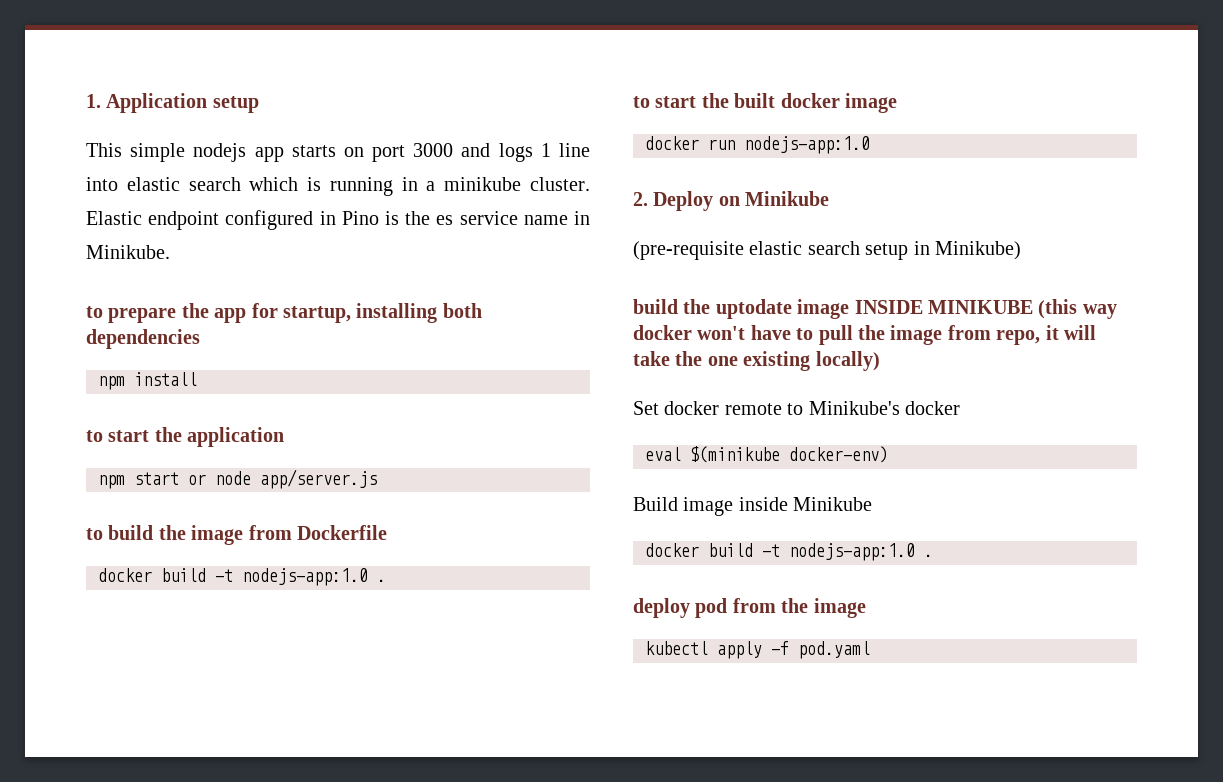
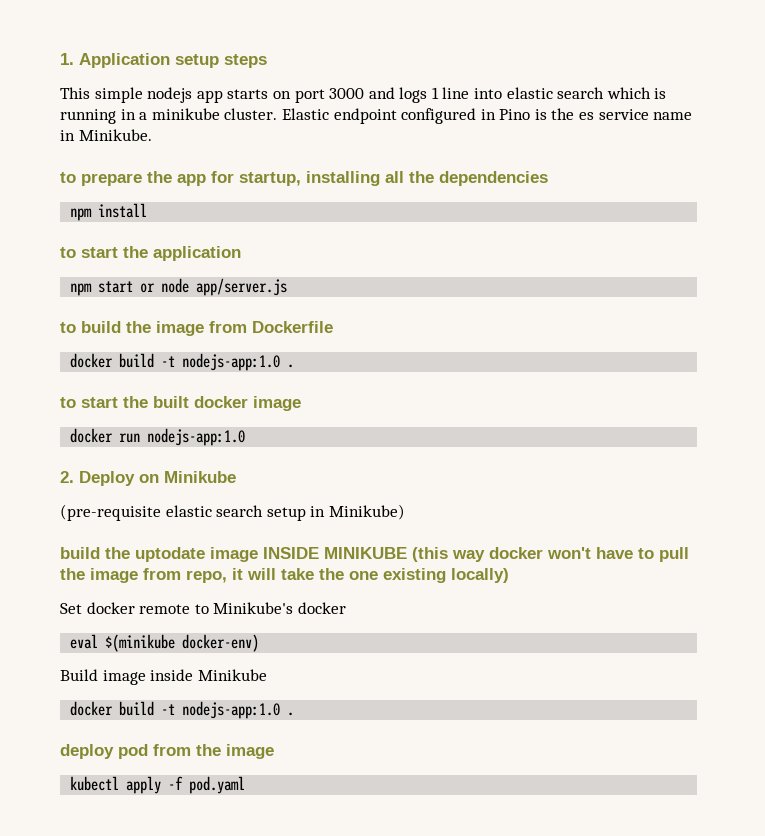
- 1. Application setup
+ 1. Application setup steps
- to prepare the app for startup, installing both dependencies
+ to prepare the app for startup, installing all the dependencies

